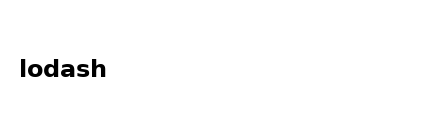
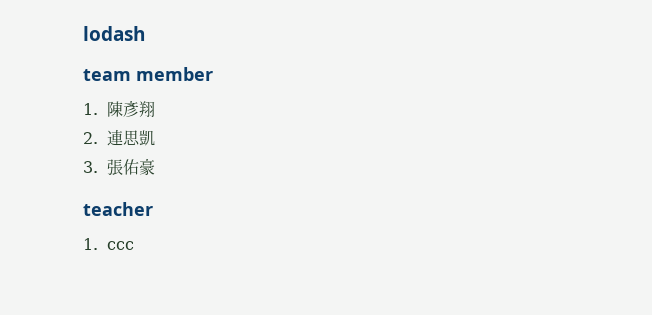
+ team member
+ 1.陳彥翔
+ 2.連思凱
+ 3.張佑豪
+ teacher
+ 1. ccc

